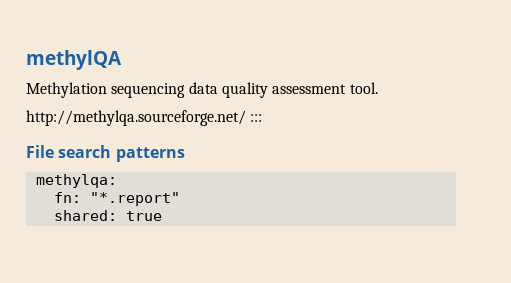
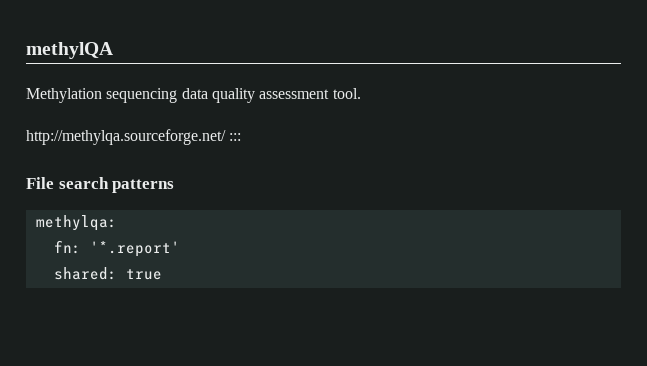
- fn: "*.report"
+ fn: '*.report'

